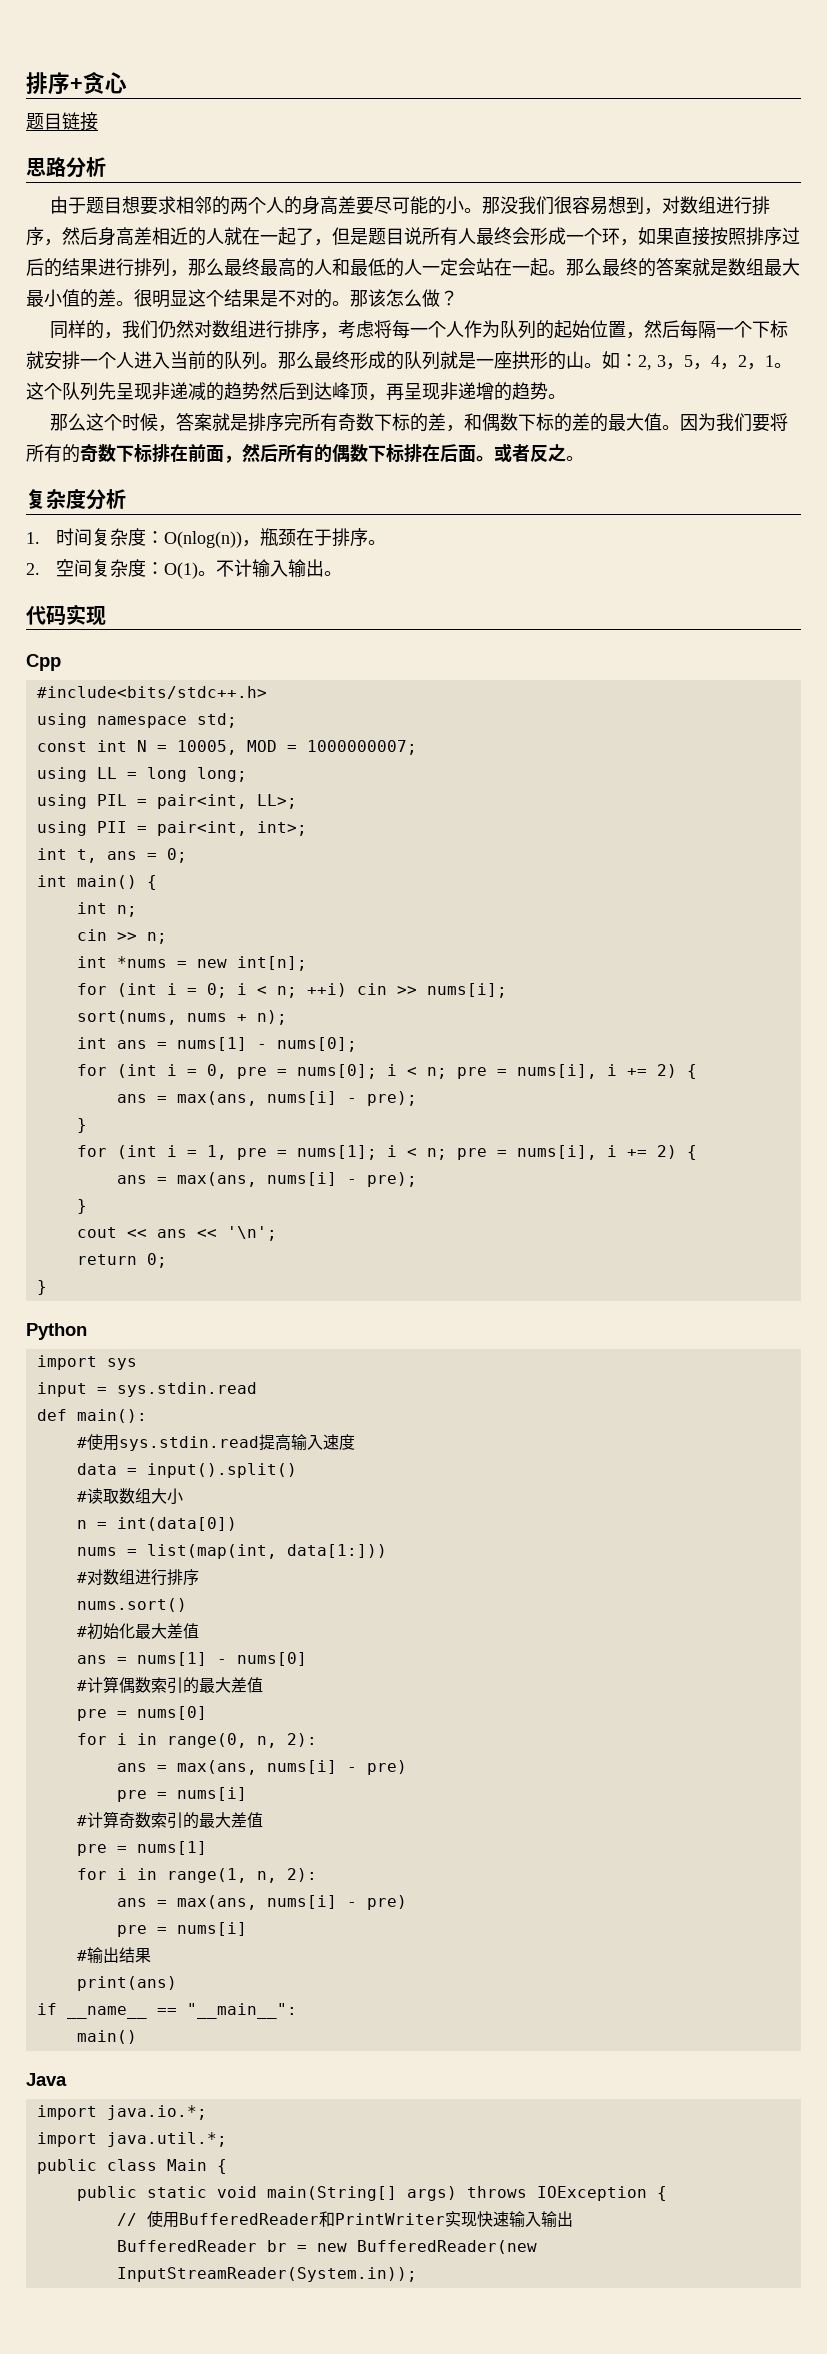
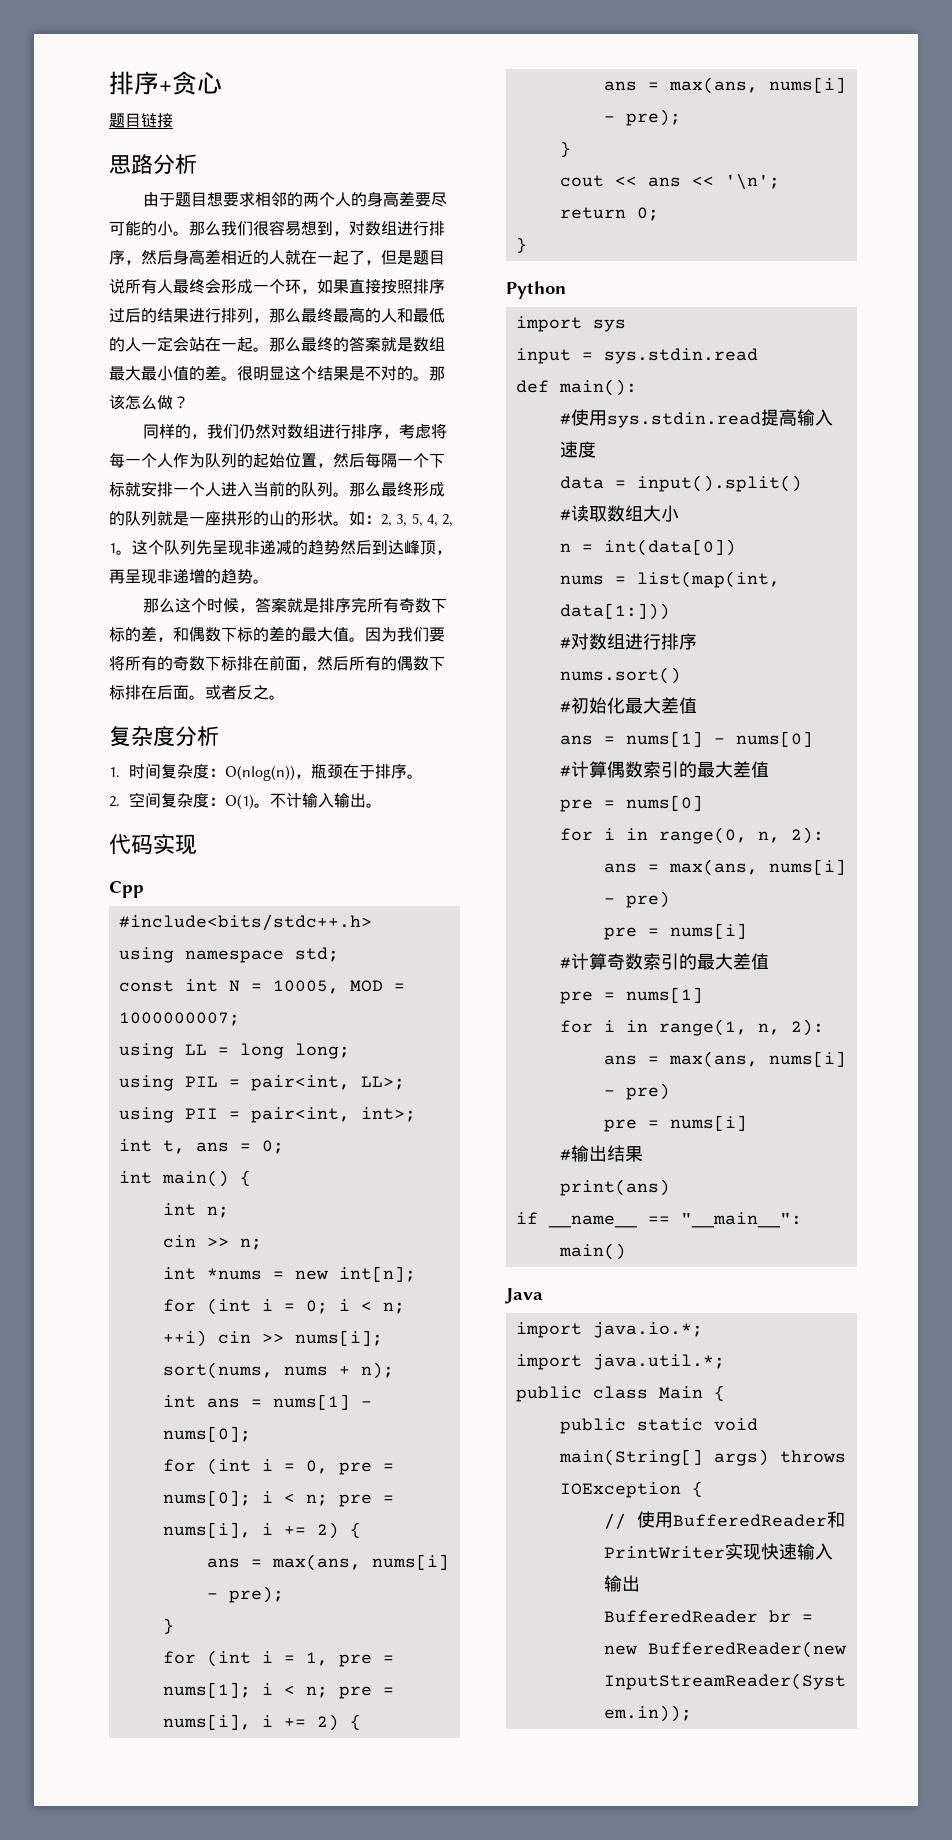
- 那没我们很容易想到，对数组进行排序，然后身高差相近的人就在一起了，但是题目说所有人最终会形成一个环，如果直接按照排序过后的结果进行排列，那么最终最高的人和最低的人一定会站在一起。
+ 那么我们很容易想到，对数组进行排序，然后身高差相近的人就在一起了，但是题目说所有人最终会形成一个环，如果直接按照排序过后的结果进行排列，那么最终最高的人和最低的人一定会站在一起。
- 那么最终形成的队列就是一座拱形的山。
+ 那么最终形成的队列就是一座拱形的山的形状。
- 如：2, 3，5，4，2，1。
+ 如：2, 3, 5, 4, 2, 1。

